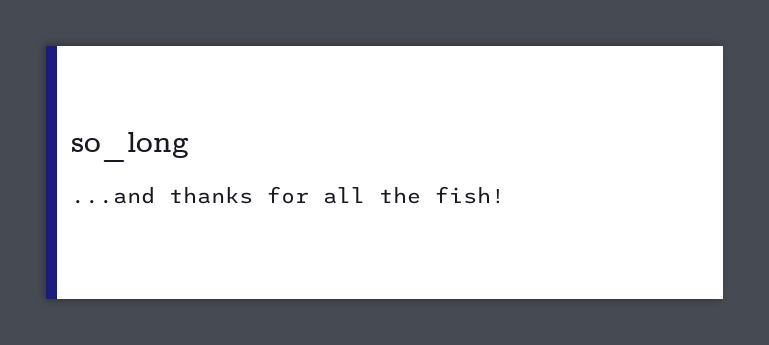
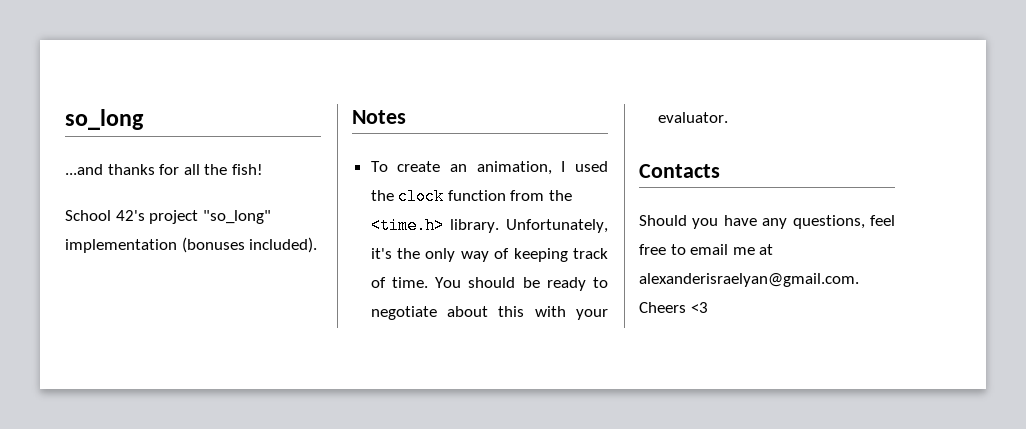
+ School 42's project "so_long" implementation (bonuses included).
+ Notes
+ To create an animation, I used the clock function from the <time.h> library. Unfortunately, it's the only way of keeping track of time. You should be ready to negotiate about this with your evaluator.
+ Contacts
+ Should you have any questions, feel free to email me at alexanderisraelyan@gmail.com. Cheers <3

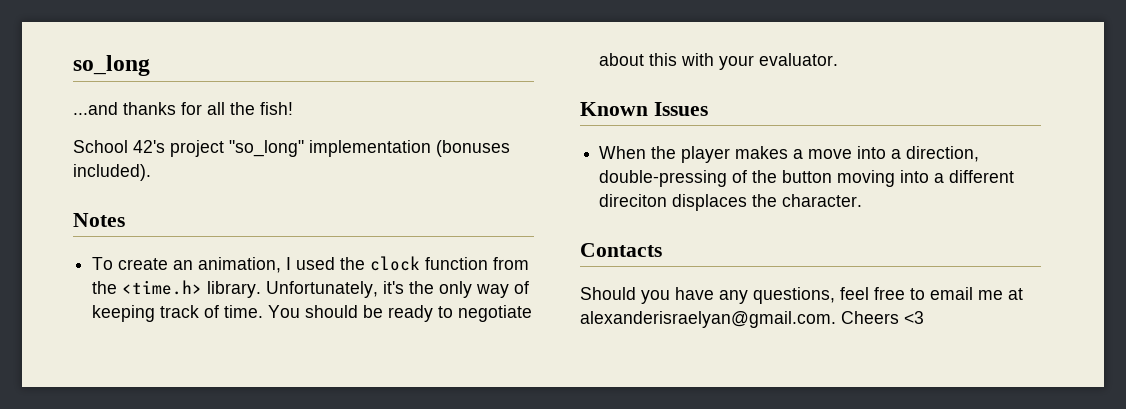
+ Known Issues
+ When the player makes a move into a direction, double-pressing of the button moving into a different direciton displaces the character.

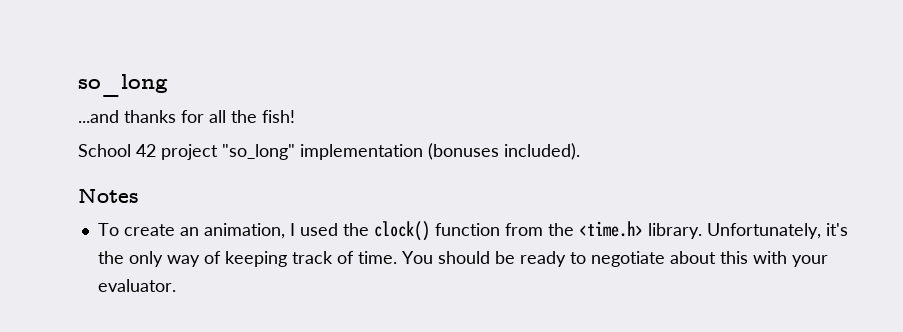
- School 42's project "so_long" implementation (bonuses included).
+ School 42 project "so_long" implementation (bonuses included).
- To create an animation, I used the clock function from the <time.h> library.
+ To create an animation, I used the clock() function from the <time.h> library.
- Known Issues
- When the player makes a move into a direction, double-pressing of the button moving into a different direciton displaces the character.
- Contacts
- Should you have any questions, feel free to email me at alexanderisraelyan@gmail.com. Cheers <3

